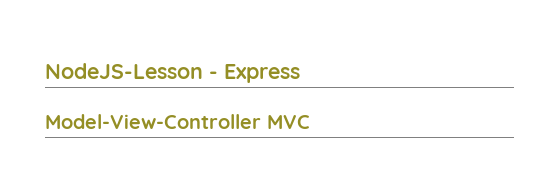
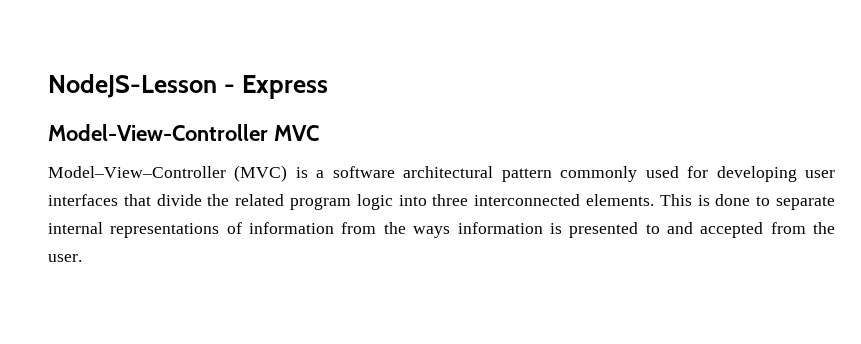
+ Model–View–Controller (MVC) is a software architectural pattern commonly used for developing user interfaces that divide the related program logic into three interconnected elements. This is done to separate internal representations of information from the ways information is presented to and accepted from the user.

